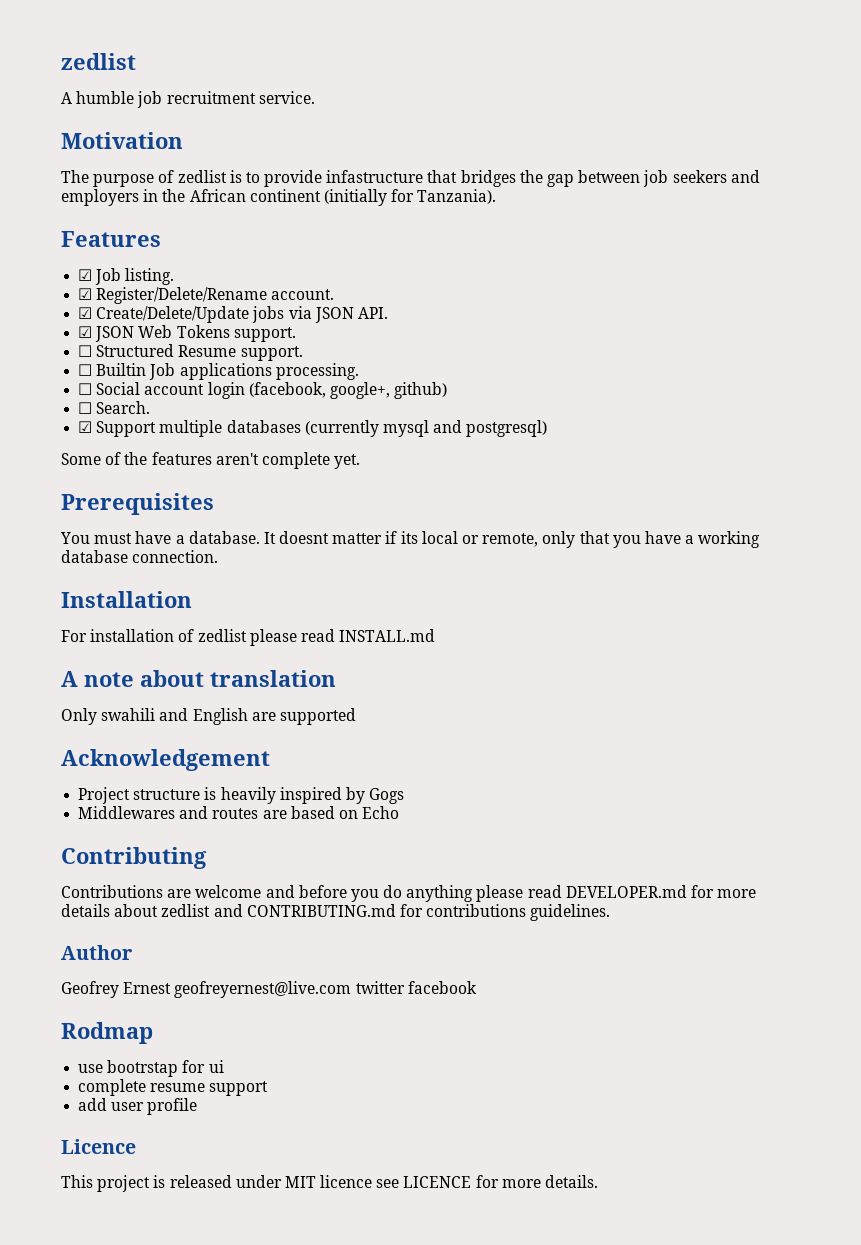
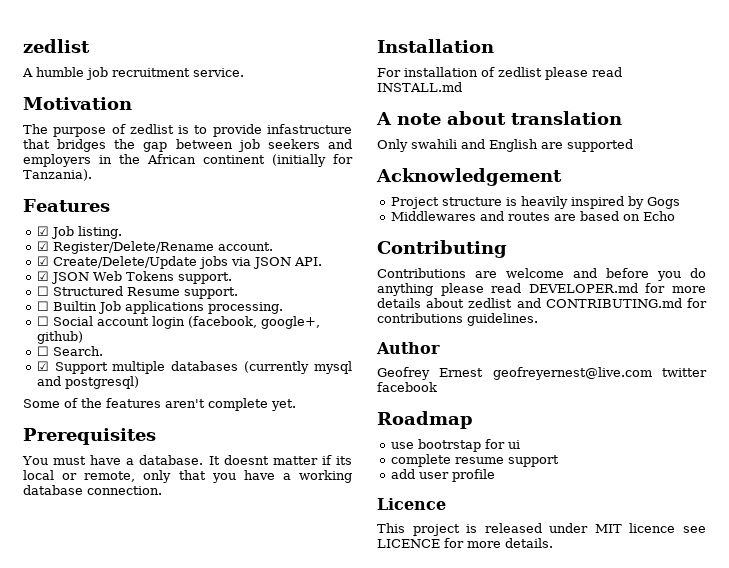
- Rodmap
+ Roadmap

